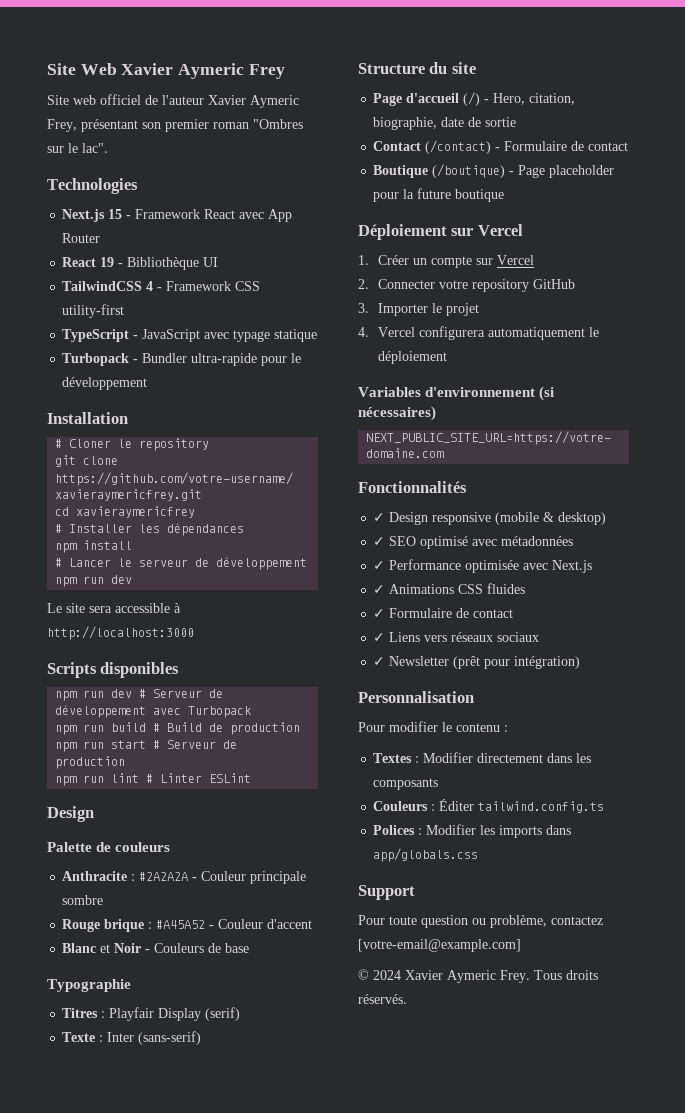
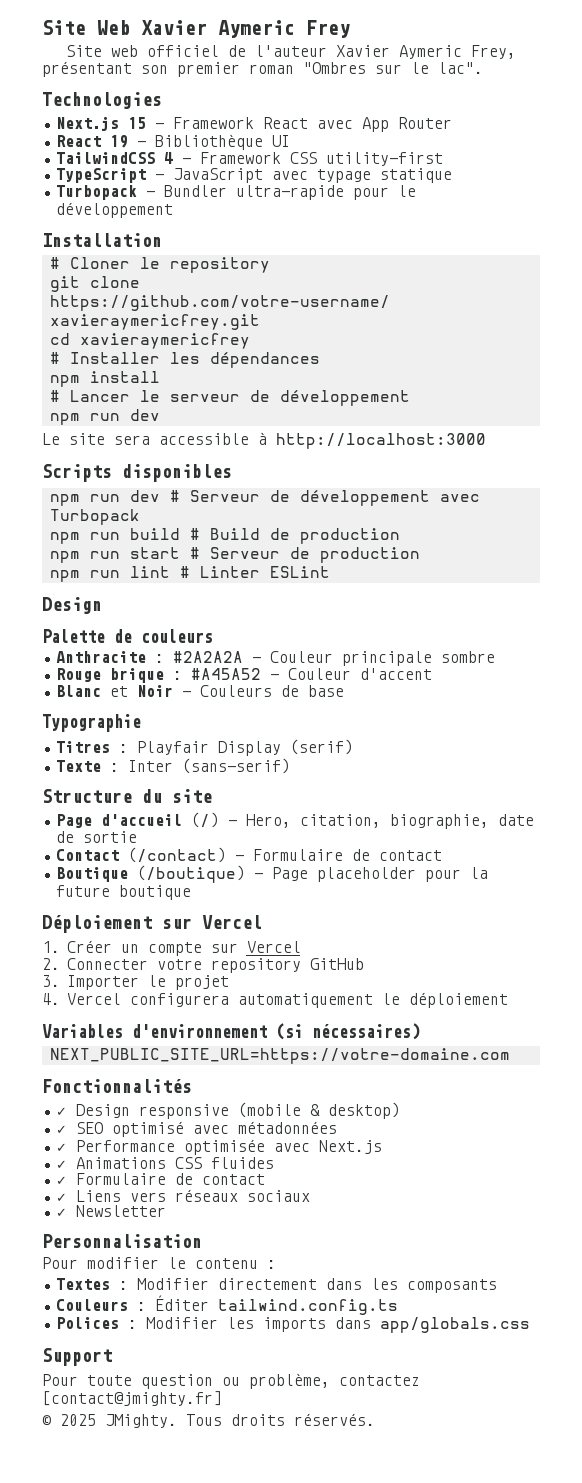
- ✓ Newsletter (prêt pour intégration)
+ ✓ Newsletter
- Pour toute question ou problème, contactez [votre-email@example.com]
+ Pour toute question ou problème, contactez [contact@jmighty.fr]
- © 2024 Xavier Aymeric Frey.
+ © 2025 JMighty.

